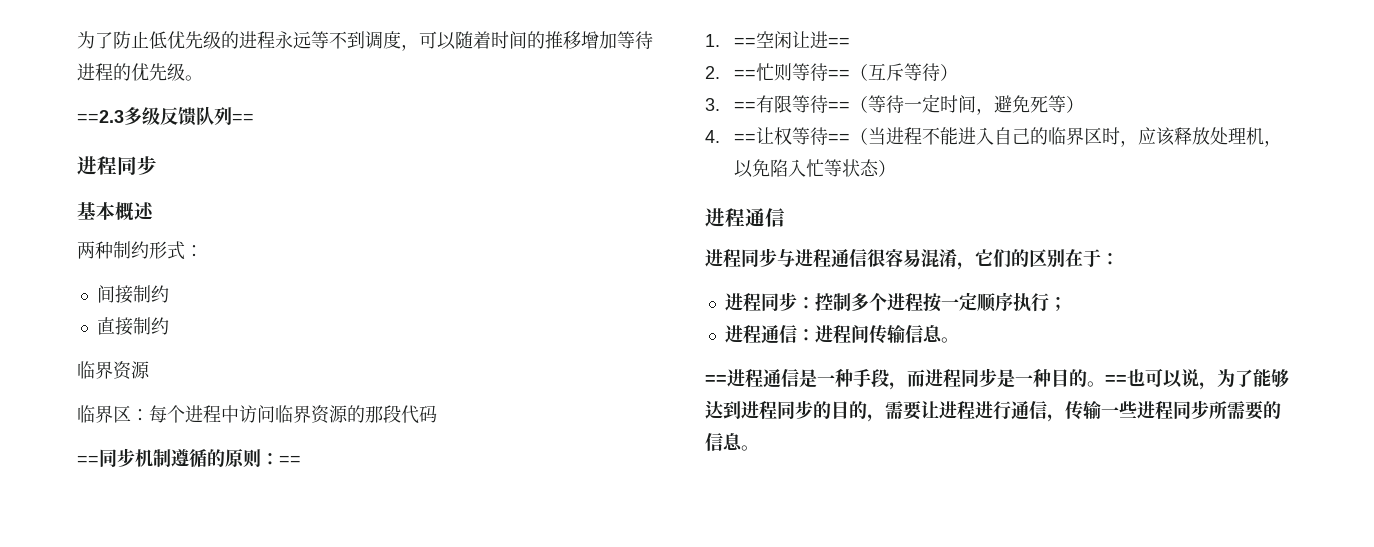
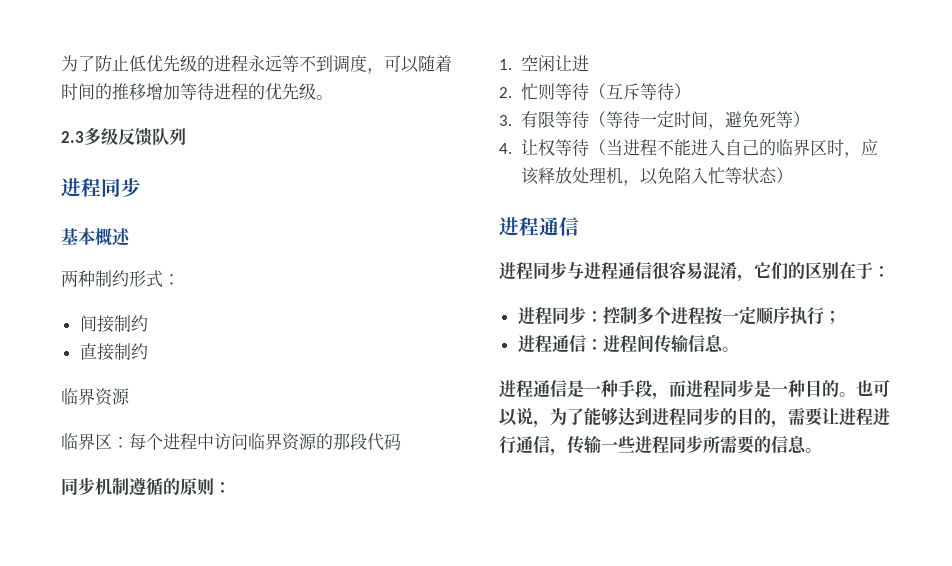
- ==2.3多级反馈队列==
+ 2.3多级反馈队列
- ==同步机制遵循的原则：==
+ 同步机制遵循的原则：
- 1. ==空闲让进==
+ 1.空闲让进
- 2. ==忙则等待==（互斥等待）
+ 2.忙则等待（互斥等待）
- 3. ==有限等待==（等待一定时间，避免死等）
+ 3.有限等待（等待一定时间，避免死等）
- 4. ==让权等待==（当进程不能进入自己的临界区时，应该释放处理机，以免陷入忙等状态）
+ 4.让权等待（当进程不能进入自己的临界区时，应该释放处理机，以免陷入忙等状态）
- ==进程通信是一种手段，而进程同步是一种目的。
+ 进程通信是一种手段，而进程同步是一种目的。
- ==也可以说，为了能够达到进程同步的目的，需要让进程进行通信，传输一些进程同步所需要的信息。
+ 也可以说，为了能够达到进程同步的目的，需要让进程进行通信，传输一些进程同步所需要的信息。

